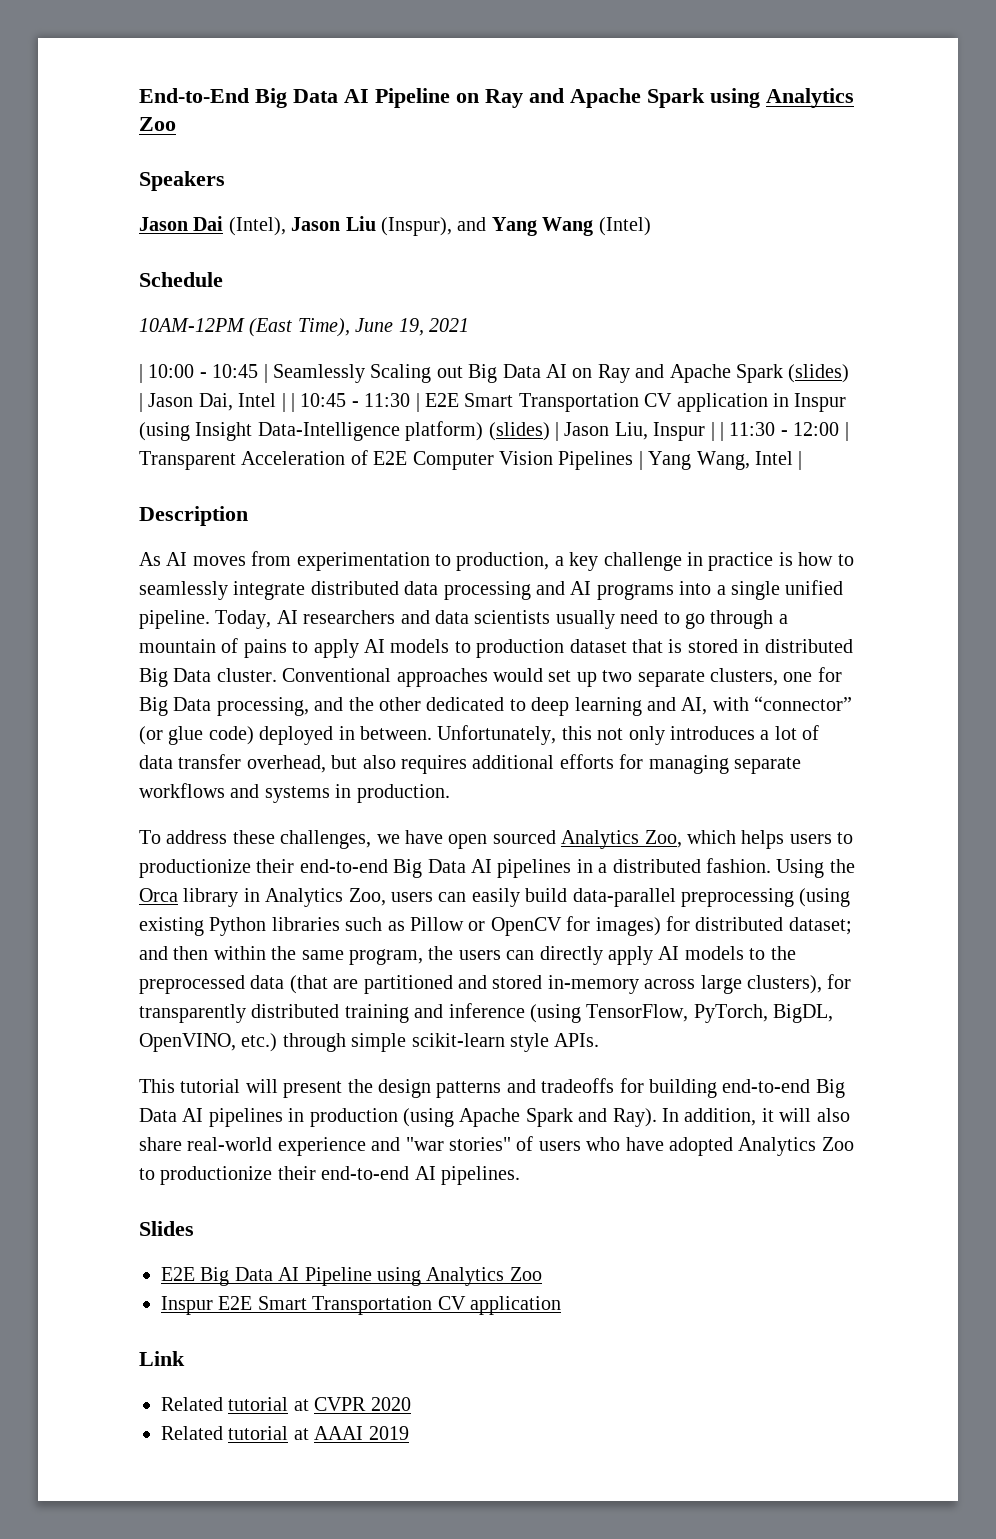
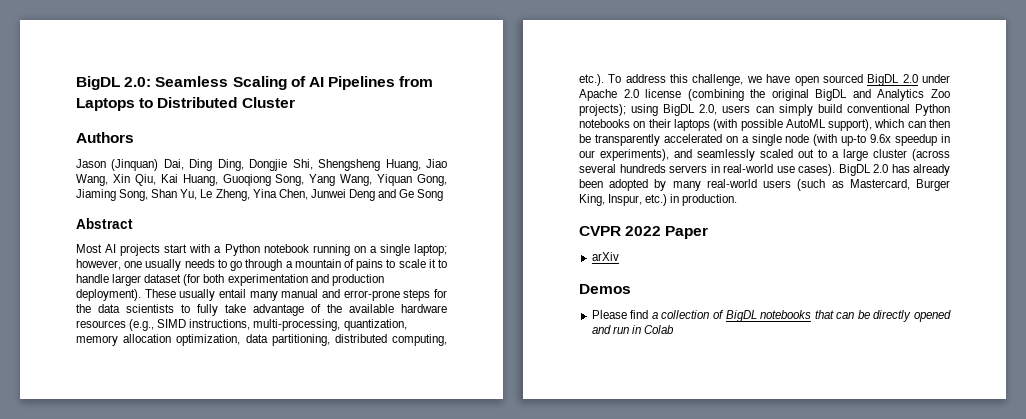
- End-to-End Big Data AI Pipeline on Ray and Apache Spark using Analytics Zoo
- Speakers
- Jason Dai (Intel), Jason Liu (Inspur), and Yang Wang (Intel)
- Schedule
- 10AM-12PM (East Time), June 19, 2021
- | 10:00 - 10:45 | Seamlessly Scaling out Big Data AI on Ray and Apache Spark (slides) | Jason Dai, Intel | | 10:45 - 11:30 | E2E Smart Transportation CV application in Inspur (using Insight Data-Intelligence platform) (slides) | Jason Liu, Inspur | | 11:30 - 12:00 | Transparent Acceleration of E2E Computer Vision Pipelines | Yang Wang, Intel |
- Description
- As AI moves from experimentation to production, a key challenge in practice is how to seamlessly integrate distributed data processing and AI programs into a single unified pipeline. Today, AI researchers and data scientists usually need to go through a mountain of pains to apply AI models to production dataset that is stored in distributed Big Data cluster. Conventional approaches would set up two separate clusters, one for Big Data processing, and the other dedicated to deep learning and AI, with “connector” (or glue code) deployed in between. Unfortunately, this not only introduces a lot of data transfer overhead, but also requires additional efforts for managing separate workflows and systems in production.
- To address these challenges, we have open sourced Analytics Zoo, which helps users to productionize their end-to-end Big Data AI pipelines in a distributed fashion. Using the Orca library in Analytics Zoo, users can easily build data-parallel preprocessing (using existing Python libraries such as Pillow or OpenCV for images) for distributed dataset; and then within the same program, the users can directly apply AI models to the preprocessed data (that are partitioned and stored in-memory across large clusters), for transparently distributed training and inference (using TensorFlow, PyTorch, BigDL, OpenVINO, etc.) through simple scikit-learn style APIs.
- This tutorial will present the design patterns and tradeoffs for building end-to-end Big Data AI pipelines in production (using Apache Spark and Ray). In addition, it will also share real-world experience and "war stories" of users who have adopted Analytics Zoo to productionize their end-to-end AI pipelines.
- Slides
- E2E Big Data AI Pipeline using Analytics Zoo
- Inspur E2E Smart Transportation CV application
- Link
- Related tutorial at CVPR 2020
- Related tutorial at AAAI 2019
+ BigDL 2.0: Seamless Scaling of AI Pipelines from Laptops to Distributed Cluster
+ Authors
+ Jason (Jinquan) Dai, Ding Ding, Dongjie Shi, Shengsheng Huang, Jiao Wang, Xin Qiu, Kai Huang, Guoqiong Song, Yang Wang, Yiquan Gong, Jiaming Song, Shan Yu, Le Zheng, Yina Chen, Junwei Deng and Ge Song
+ Abstract
+ Most AI projects start with a Python notebook running on a single laptop; however, one usually needs to go through a mountain of pains to scale it to handle larger dataset (for both experimentation and production deployment). These usually entail many manual and error-prone steps for the data scientists to fully take advantage of the available hardware resources (e.g., SIMD instructions, multi-processing, quantization, memory allocation optimization, data partitioning, distributed computing, etc.). To address this challenge, we have open sourced BigDL 2.0 under Apache 2.0 license (combining the original BigDL and Analytics Zoo projects); using BigDL 2.0, users can simply build conventional Python notebooks on their laptops (with possible AutoML support), which can then be transparently accelerated on a single node (with up-to 9.6x speedup in our experiments), and seamlessly scaled out to a large cluster (across several hundreds servers in real-world use cases). BigDL 2.0 has already been adopted by many real-world users (such as Mastercard, Burger King, Inspur, etc.) in production.
+ CVPR 2022 Paper
+ arXiv
+ Demos
+ Please find a collection of BigDL notebooks that can be directly opened and run in Colab

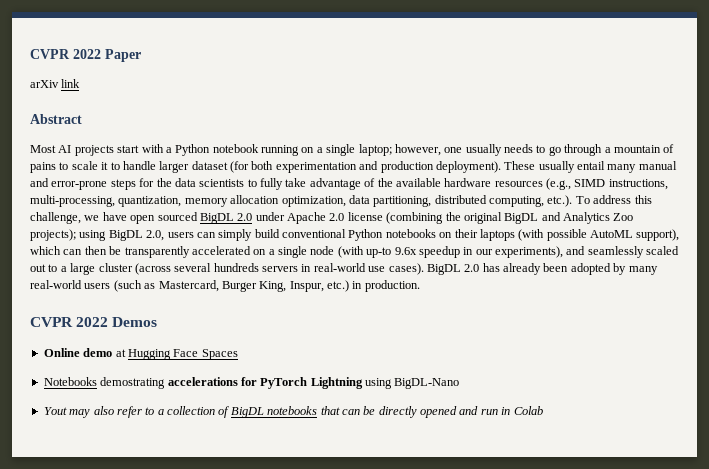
- BigDL 2.0: Seamless Scaling of AI Pipelines from Laptops to Distributed Cluster
- Authors
- Jason (Jinquan) Dai, Ding Ding, Dongjie Shi, Shengsheng Huang, Jiao Wang, Xin Qiu, Kai Huang, Guoqiong Song, Yang Wang, Yiquan Gong, Jiaming Song, Shan Yu, Le Zheng, Yina Chen, Junwei Deng and Ge Song
+ CVPR 2022 Paper
+ arXiv link
- CVPR 2022 Paper
- arXiv
- Demos
+ CVPR 2022 Demos
- Please find a collection of BigDL notebooks that can be directly opened and run in Colab
+ Online demo at Hugging Face Spaces
+ Notebooks demostrating accelerations for PyTorch Lightning using BigDL-Nano
+ Yout may also refer to a collection of BigDL notebooks that can be directly opened and run in Colab

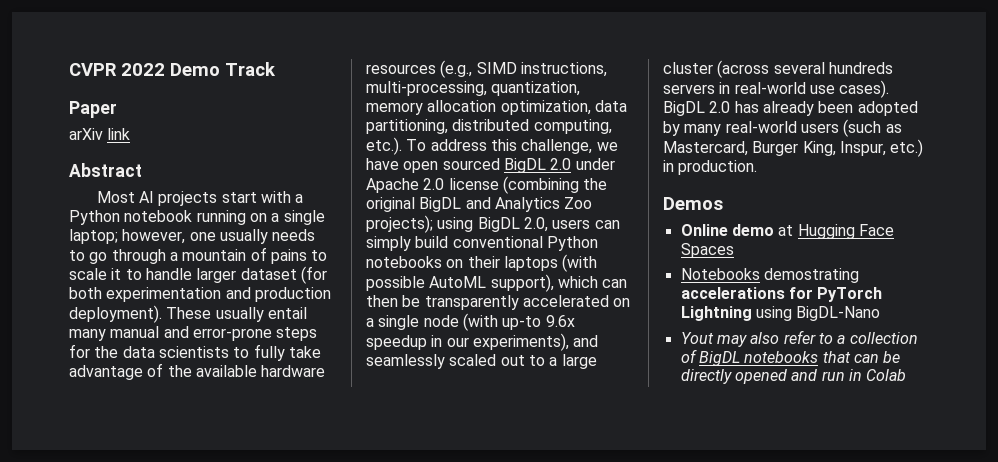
- CVPR 2022 Paper
+ CVPR 2022 Demo Track
+ Paper
- CVPR 2022 Demos
+ Demos

